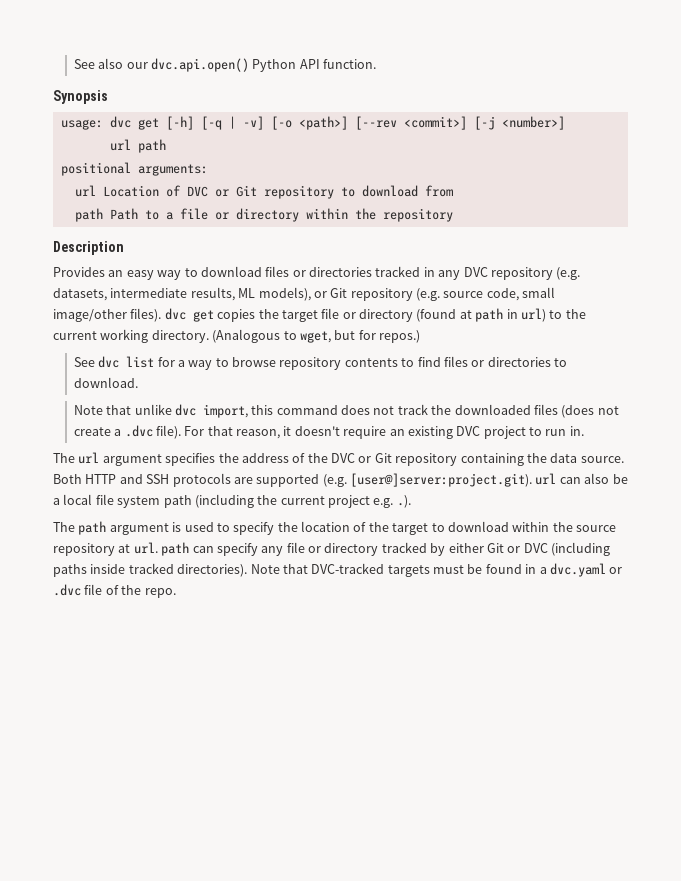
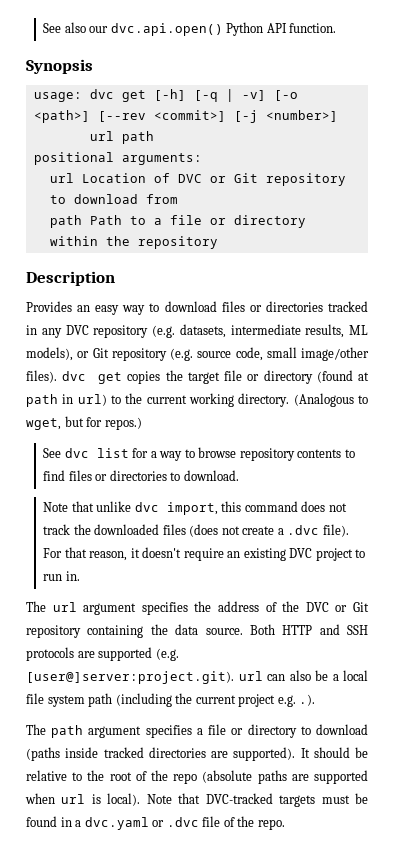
- The path argument is used to specify the location of the target to download within the source repository at url. path can specify any file or directory tracked by either Git or DVC (including paths inside tracked directories).
+ The path argument specifies a file or directory to download (paths inside tracked directories are supported). It should be relative to the root of the repo (absolute paths are supported when url is local).

